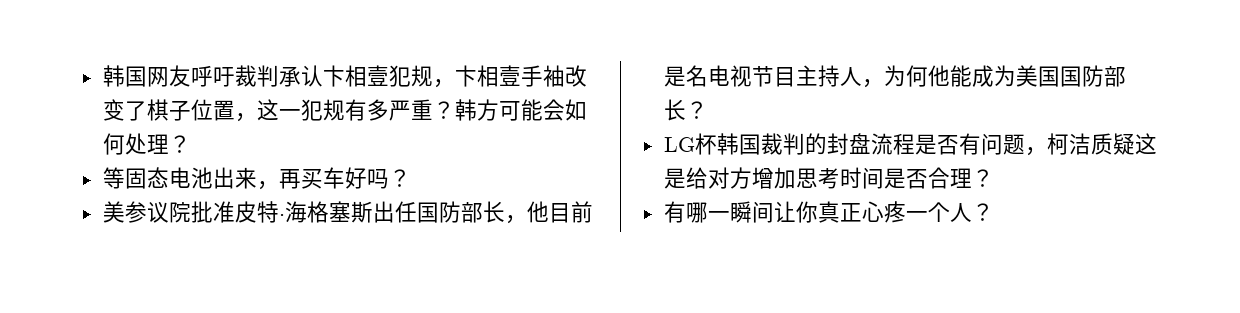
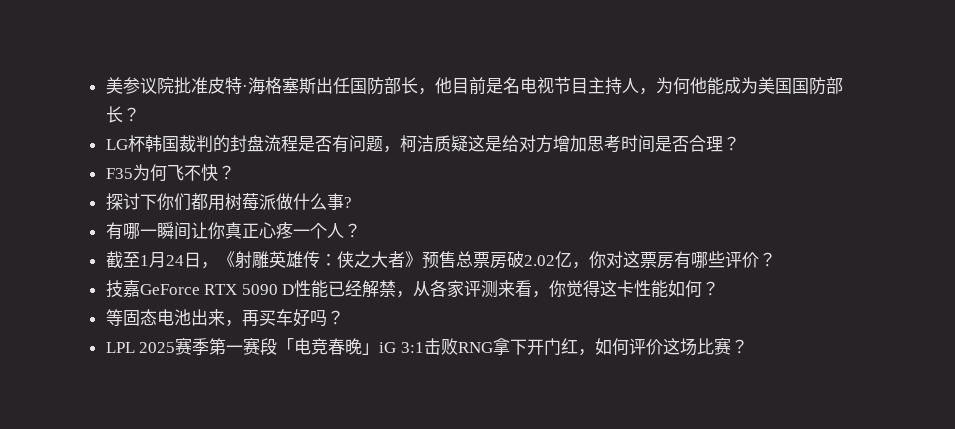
- 韩国网友呼吁裁判承认卞相壹犯规，卞相壹手袖改变了棋子位置，这一犯规有多严重？韩方可能会如何处理？
- 等固态电池出来，再买车好吗？
+ F35为何飞不快？
+ 探讨下你们都用树莓派做什么事?
+ 截至1月24日，《射雕英雄传：侠之大者》预售总票房破2.02亿，你对这票房有哪些评价？
+ 技嘉GeForce RTX 5090 D性能已经解禁，从各家评测来看，你觉得这卡性能如何？
+ 等固态电池出来，再买车好吗？
+ LPL 2025赛季第一赛段「电竞春晚」iG 3:1击败RNG拿下开门红，如何评价这场比赛？

